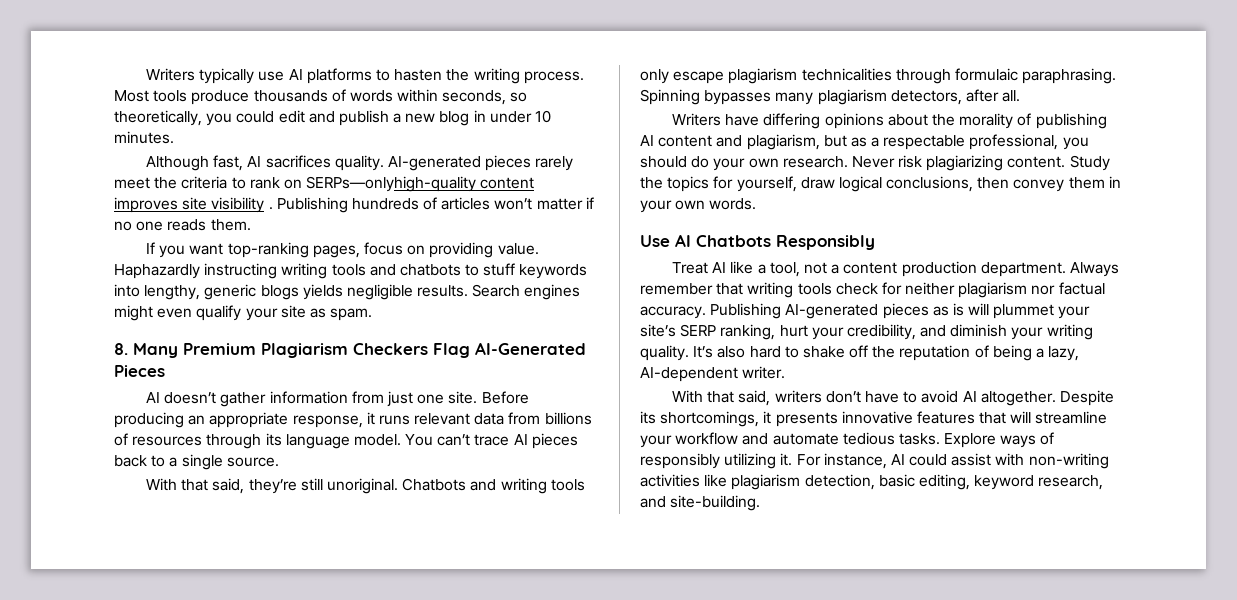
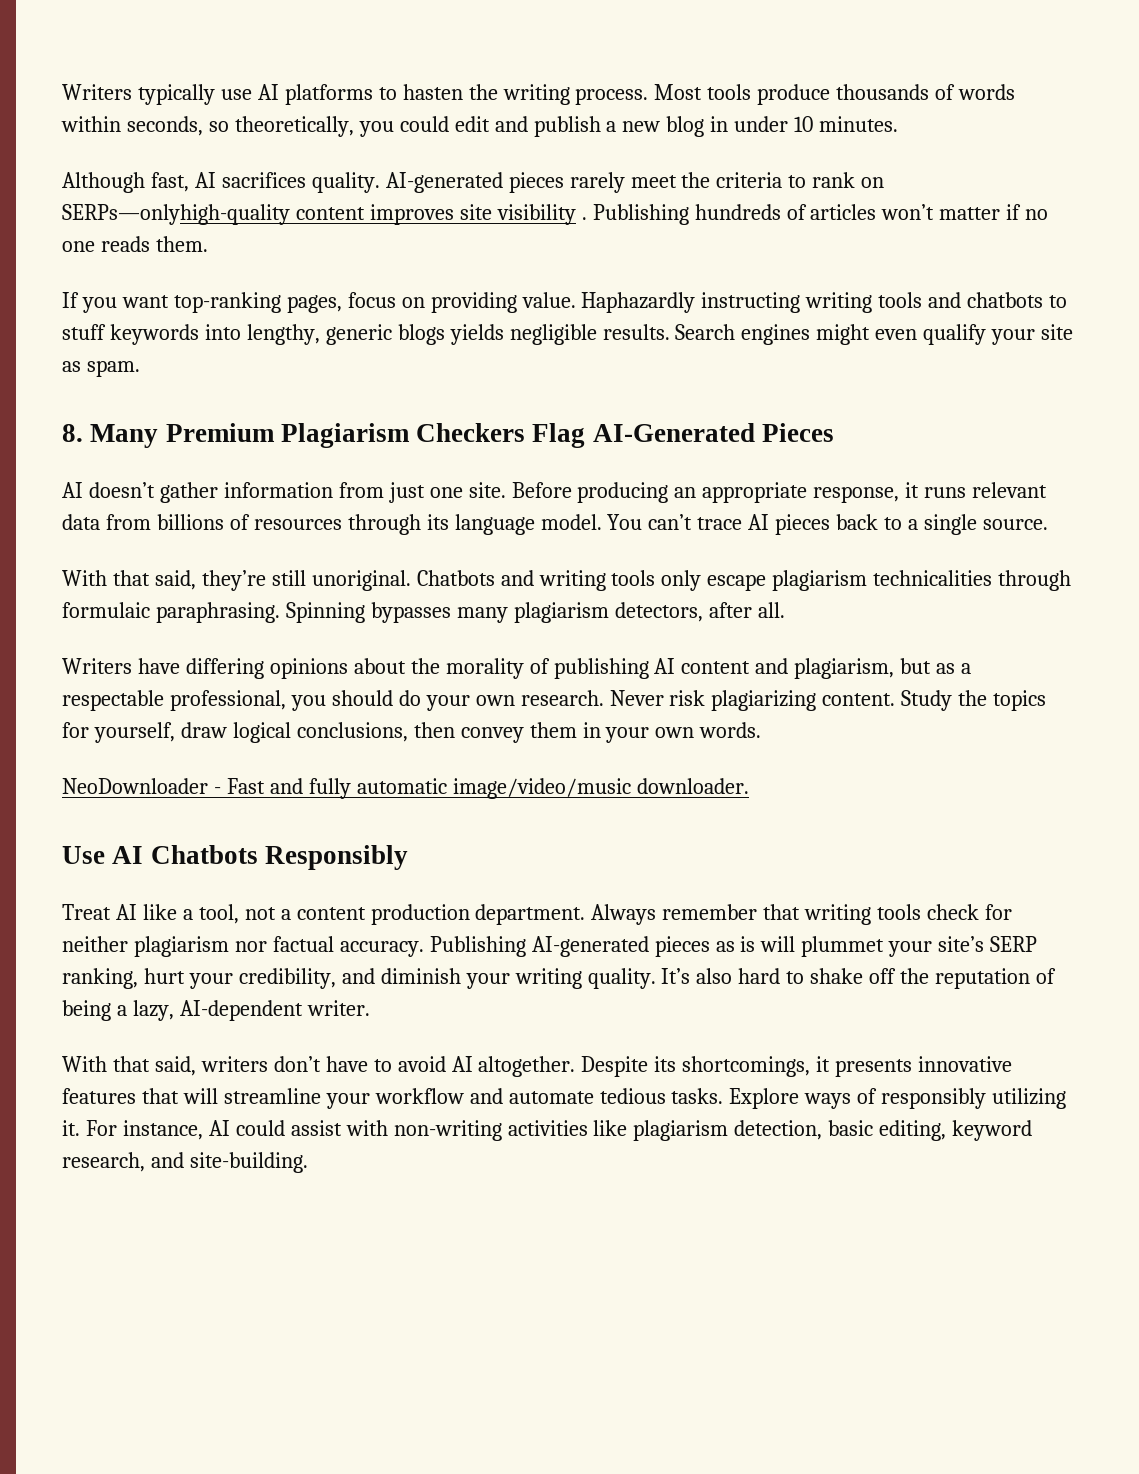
+ NeoDownloader - Fast and fully automatic image/video/music downloader.

